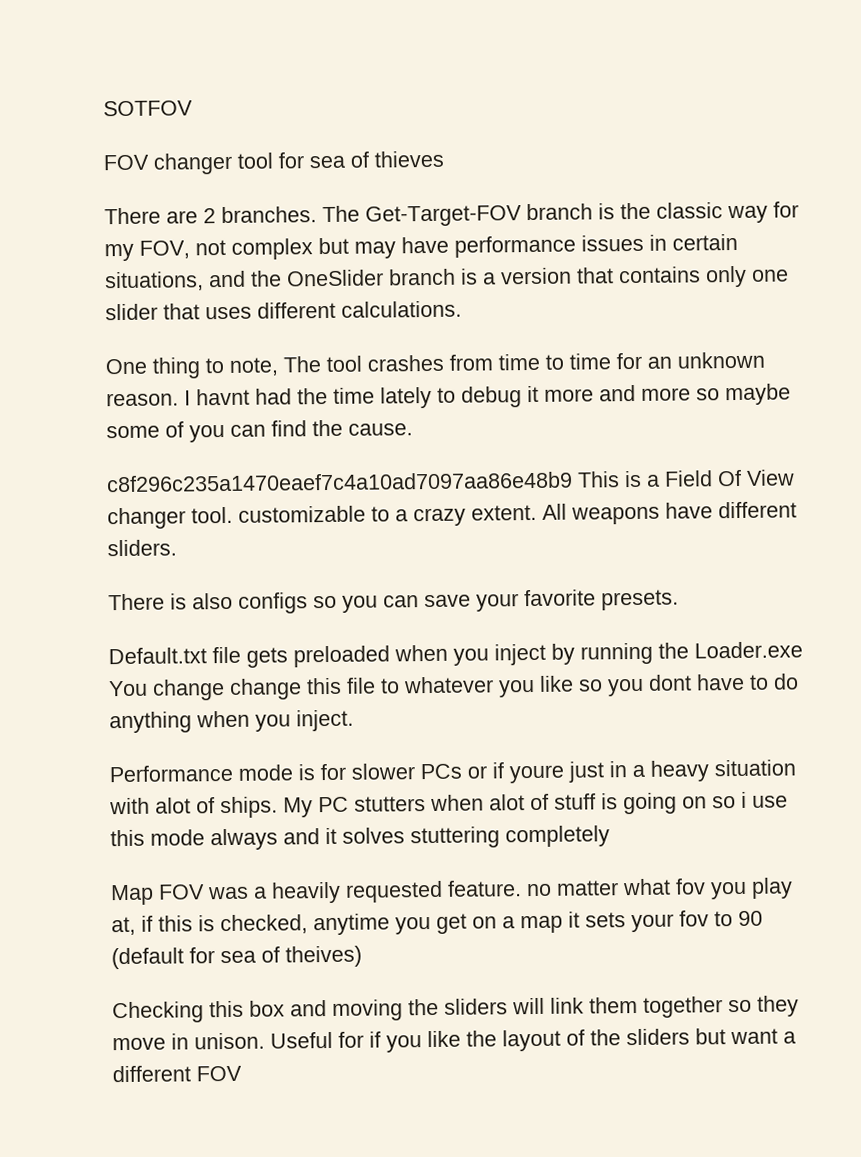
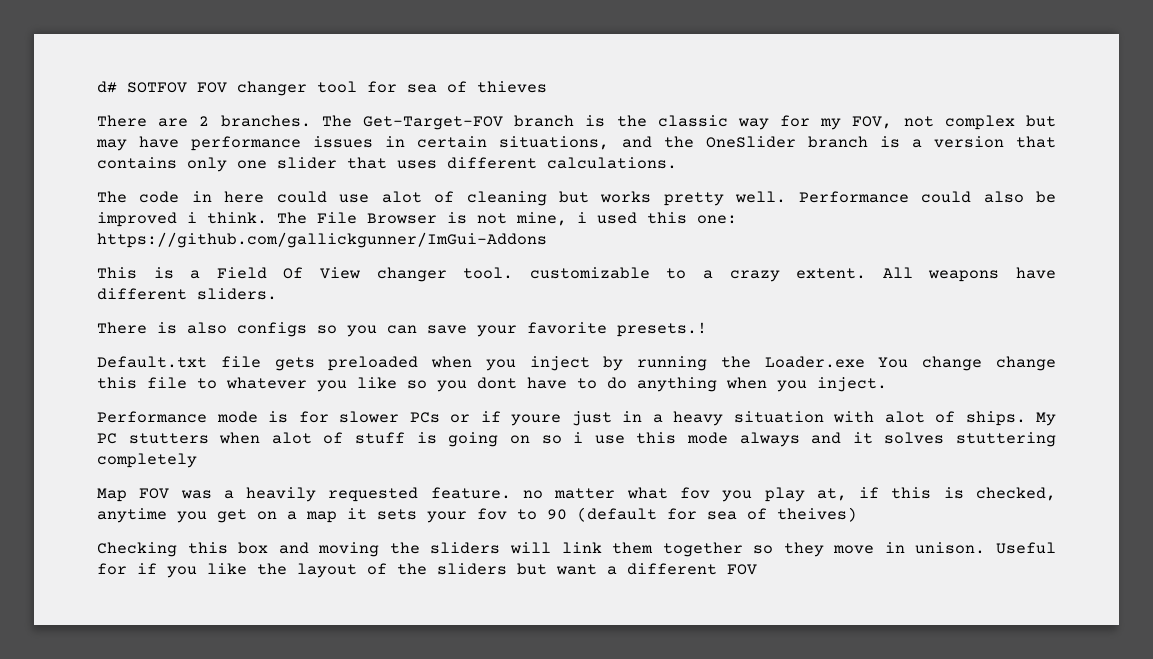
- SOTFOV
- FOV changer tool for sea of thieves
+ d# SOTFOV FOV changer tool for sea of thieves
- One thing to note, The tool crashes from time to time for an unknown reason. I havnt had the time lately to debug it more and more so maybe some of you can find the cause.
- c8f296c235a1470eaef7c4a10ad7097aa86e48b9 This is a Field Of View changer tool. customizable to a crazy extent.
+ The code in here could use alot of cleaning but works pretty well. Performance could also be improved i think. The File Browser is not mine, i used this one: https://github.com/gallickgunner/ImGui-Addons
+ This is a Field Of View changer tool. customizable to a crazy extent.
- There is also configs so you can save your favorite presets.
+ There is also configs so you can save your favorite presets.!

